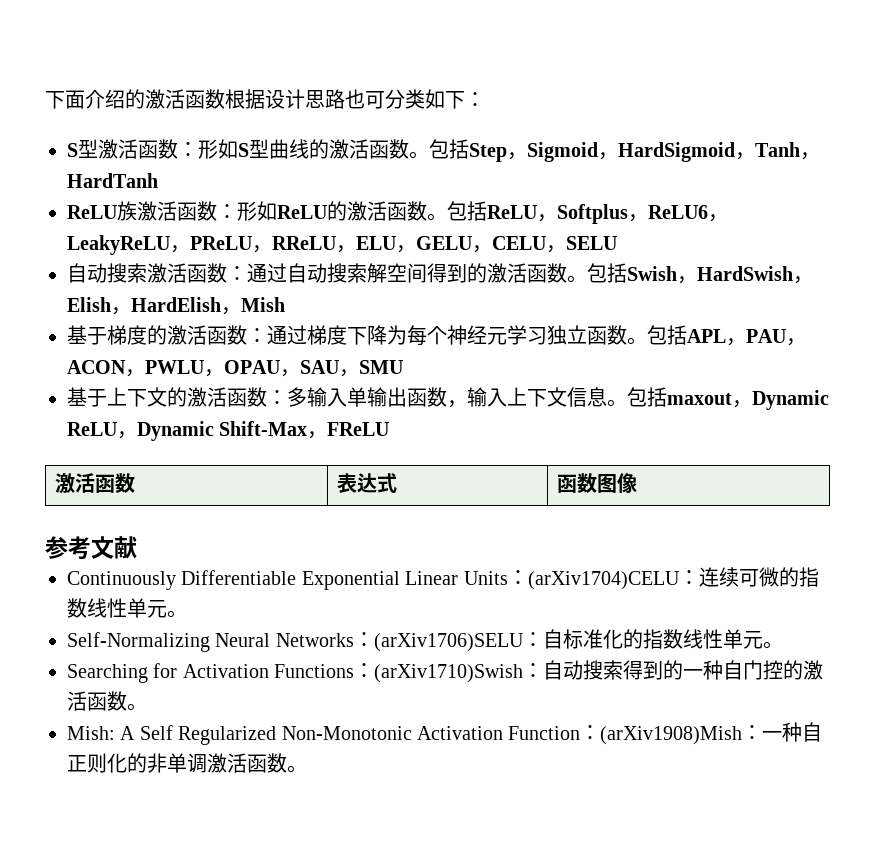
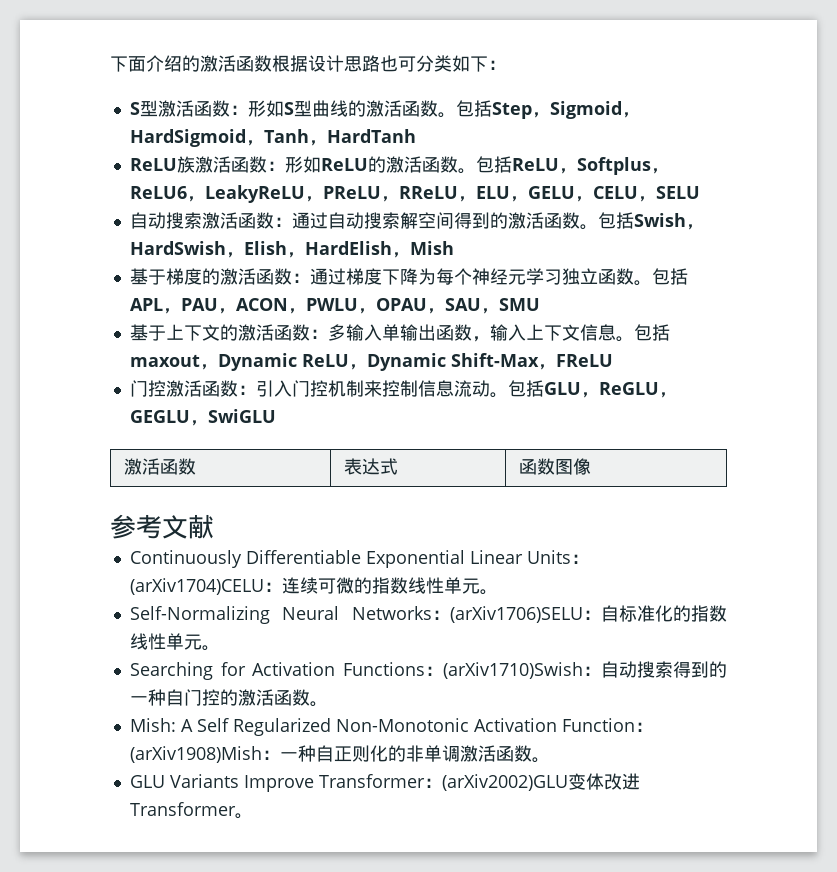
+ 门控激活函数：引入门控机制来控制信息流动。包括GLU，ReGLU，GEGLU，SwiGLU
+ GLU Variants Improve Transformer：(arXiv2002)GLU变体改进Transformer。

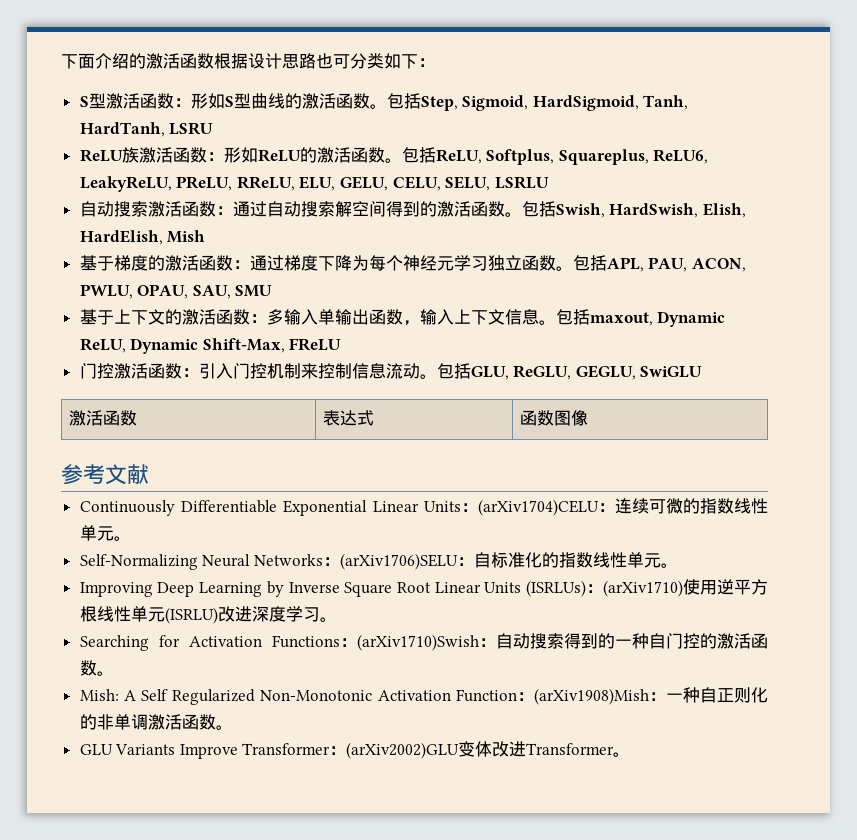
- 包括Step，Sigmoid，HardSigmoid，Tanh，HardTanh
+ 包括Step, Sigmoid, HardSigmoid, Tanh, HardTanh, LSRU
- 包括ReLU，Softplus，ReLU6，LeakyReLU，PReLU，RReLU，ELU，GELU，CELU，SELU
+ 包括ReLU, Softplus, Squareplus, ReLU6, LeakyReLU, PReLU, RReLU, ELU, GELU, CELU, SELU, LSRLU
- 包括Swish，HardSwish，Elish，HardElish，Mish
+ 包括Swish, HardSwish, Elish, HardElish, Mish
- 包括APL，PAU，ACON，PWLU，OPAU，SAU，SMU
+ 包括APL, PAU, ACON, PWLU, OPAU, SAU, SMU
- 包括maxout，Dynamic ReLU，Dynamic Shift-Max，FReLU
+ 包括maxout, Dynamic ReLU, Dynamic Shift-Max, FReLU
- 包括GLU，ReGLU，GEGLU，SwiGLU
+ 包括GLU, ReGLU, GEGLU, SwiGLU
+ Improving Deep Learning by Inverse Square Root Linear Units (ISRLUs)：(arXiv1710)使用逆平方根线性单元(ISRLU)改进深度学习。

